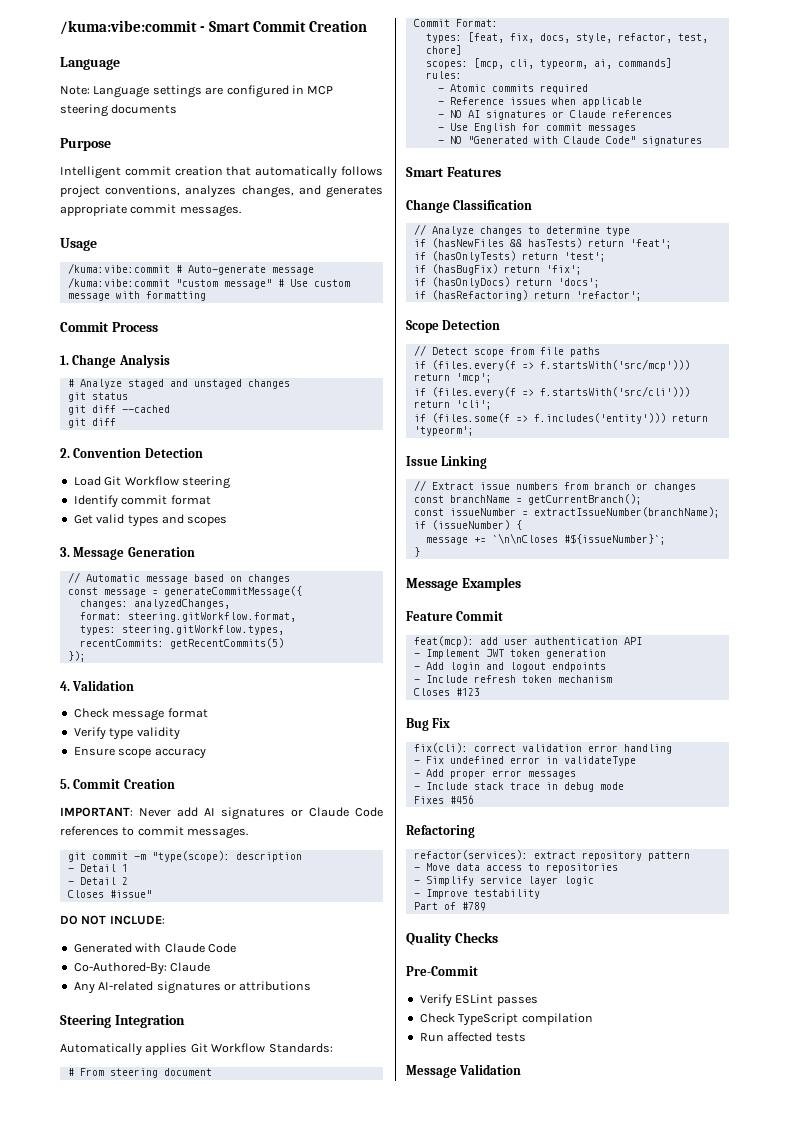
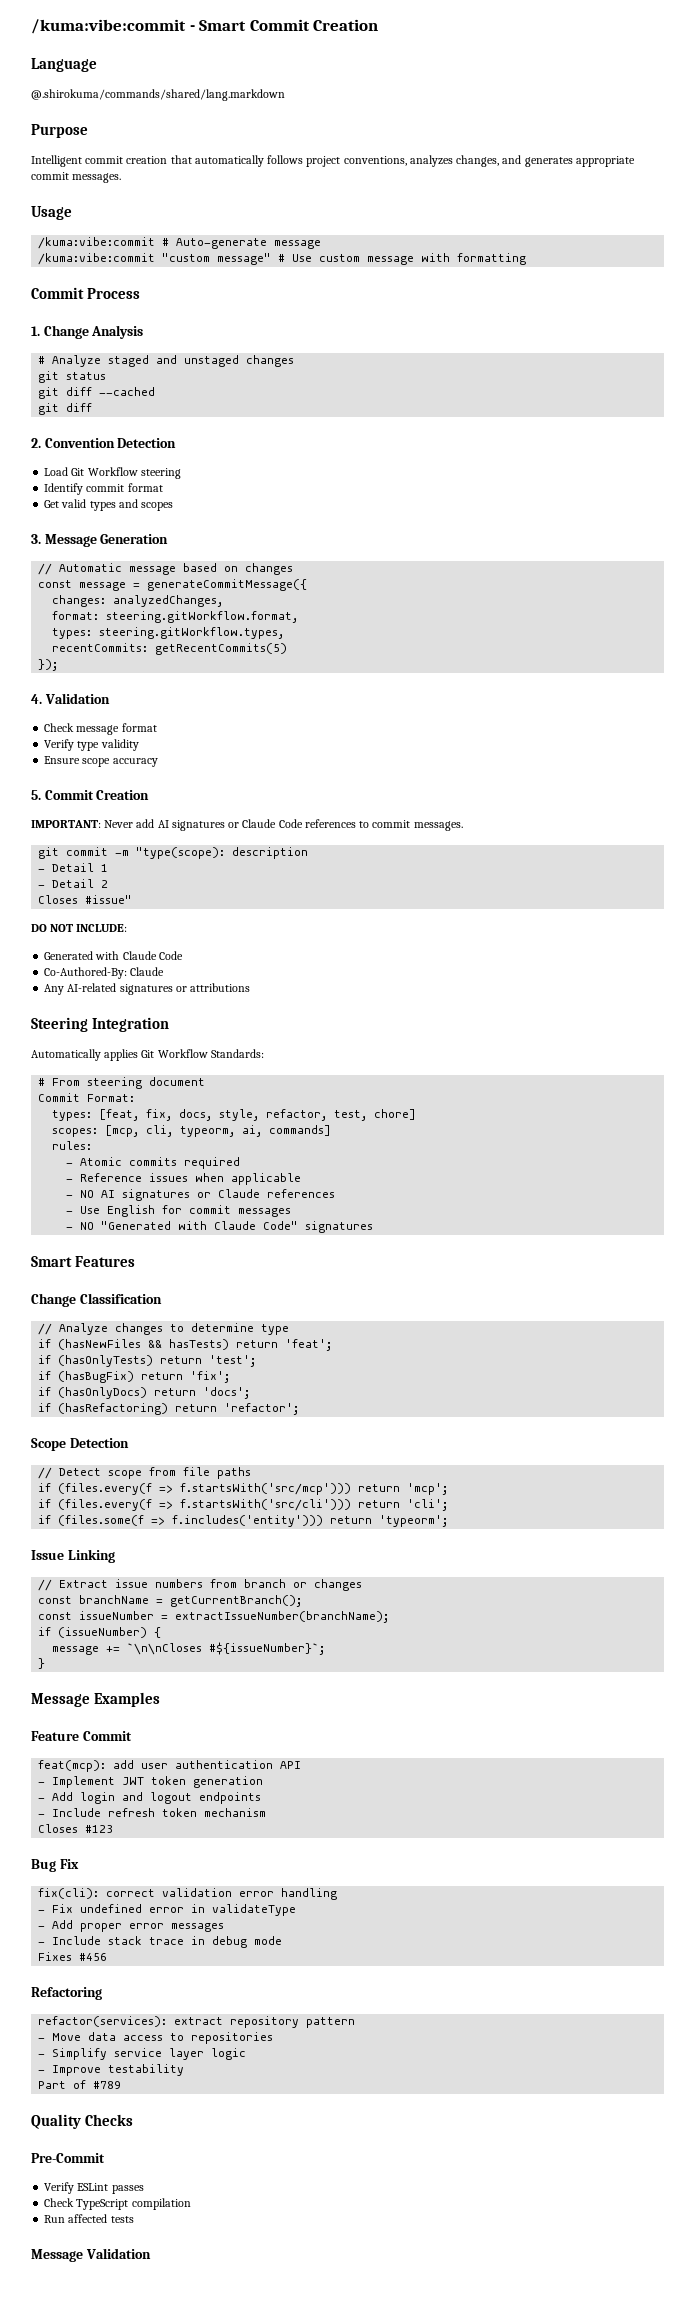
- Note: Language settings are configured in MCP steering documents
+ @.shirokuma/commands/shared/lang.markdown

